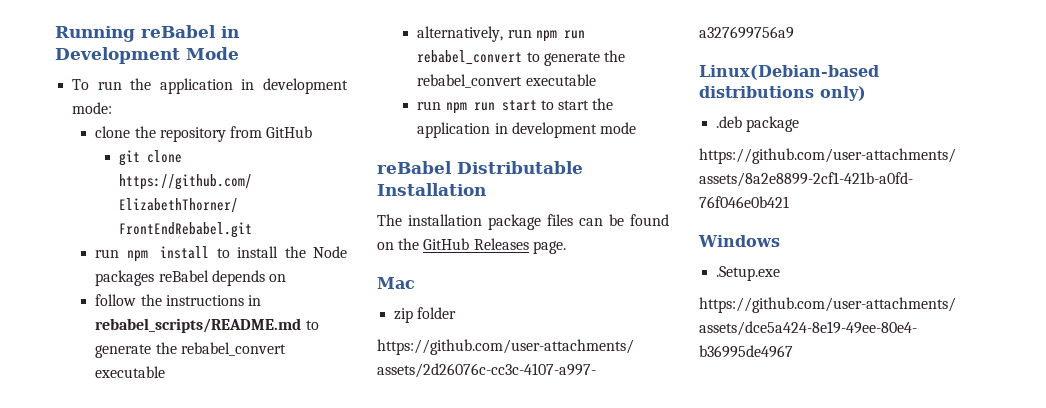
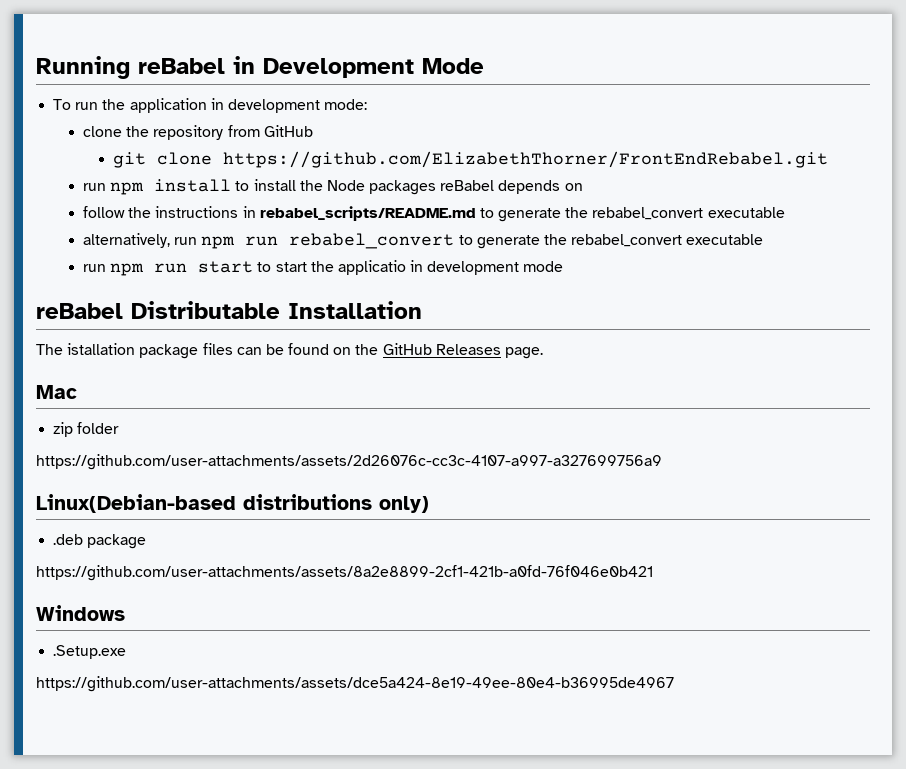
- run npm run start to start the application in development mode
+ run npm run start to start the applicatio in development mode
- The installation package files can be found on the GitHub Releases page.
+ The istallation package files can be found on the GitHub Releases page.

